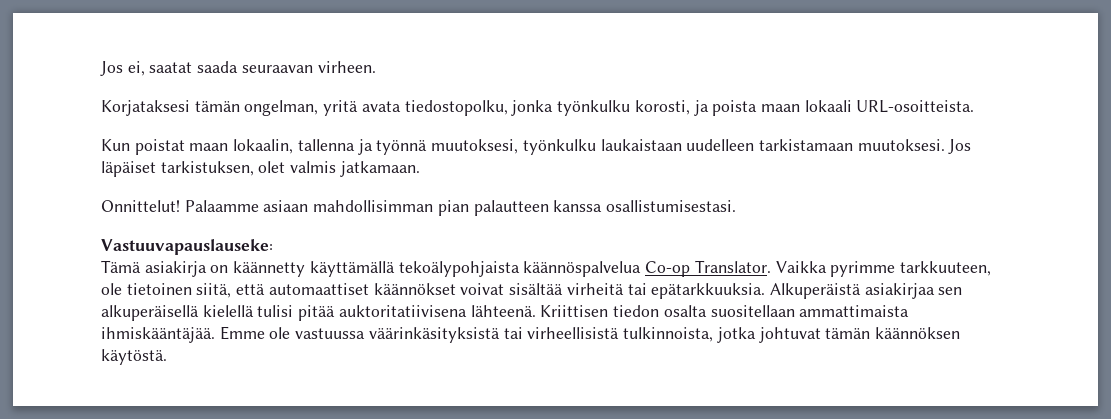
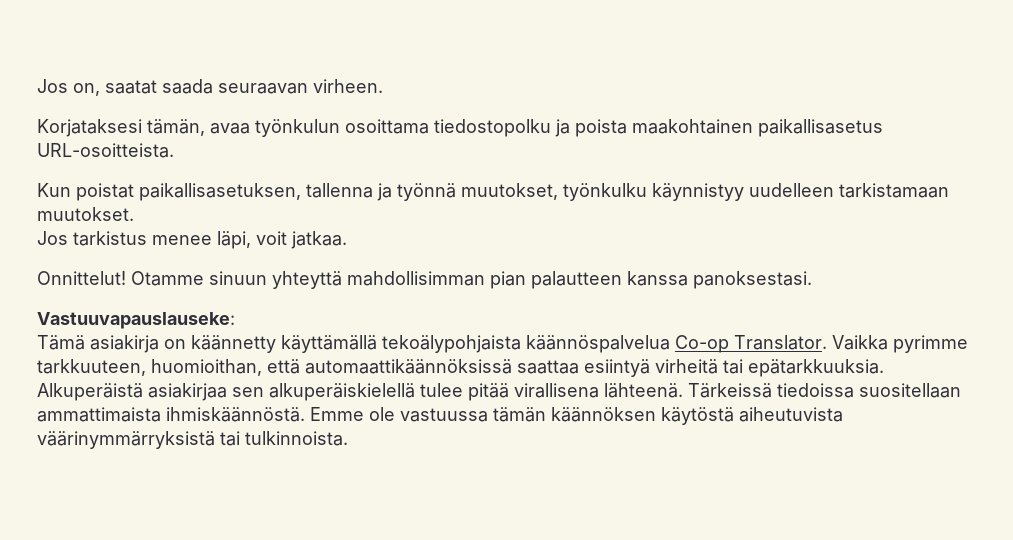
- Jos ei, saatat saada seuraavan virheen.
+ Jos on, saatat saada seuraavan virheen.
- Korjataksesi tämän ongelman, yritä avata tiedostopolku, jonka työnkulku korosti, ja poista maan lokaali URL-osoitteista.
+ Korjataksesi tämän, avaa työnkulun osoittama tiedostopolku ja poista maakohtainen paikallisasetus URL-osoitteista.
- Kun poistat maan lokaalin, tallenna ja työnnä muutoksesi, työnkulku laukaistaan uudelleen tarkistamaan muutoksesi. Jos läpäiset tarkistuksen, olet valmis jatkamaan.
- Onnittelut! Palaamme asiaan mahdollisimman pian palautteen kanssa osallistumisestasi.
+ Kun poistat paikallisasetuksen, tallenna ja työnnä muutokset, työnkulku käynnistyy uudelleen tarkistamaan muutokset.
+ Jos tarkistus menee läpi, voit jatkaa.
+ Onnittelut! Otamme sinuun yhteyttä mahdollisimman pian palautteen kanssa panoksestasi.
- Vaikka pyrimme tarkkuuteen, ole tietoinen siitä, että automaattiset käännökset voivat sisältää virheitä tai epätarkkuuksia.
+ Vaikka pyrimme tarkkuuteen, huomioithan, että automaattikäännöksissä saattaa esiintyä virheitä tai epätarkkuuksia.
- Alkuperäistä asiakirjaa sen alkuperäisellä kielellä tulisi pitää auktoritatiivisena lähteenä. Kriittisen tiedon osalta suositellaan ammattimaista ihmiskääntäjää.
+ Alkuperäistä asiakirjaa sen alkuperäiskielellä tulee pitää virallisena lähteenä. Tärkeissä tiedoissa suositellaan ammattimaista ihmiskäännöstä.
- Emme ole vastuussa väärinkäsityksistä tai virheellisistä tulkinnoista, jotka johtuvat tämän käännöksen käytöstä.
+ Emme ole vastuussa tämän käännöksen käytöstä aiheutuvista väärinymmärryksistä tai tulkinnoista.

